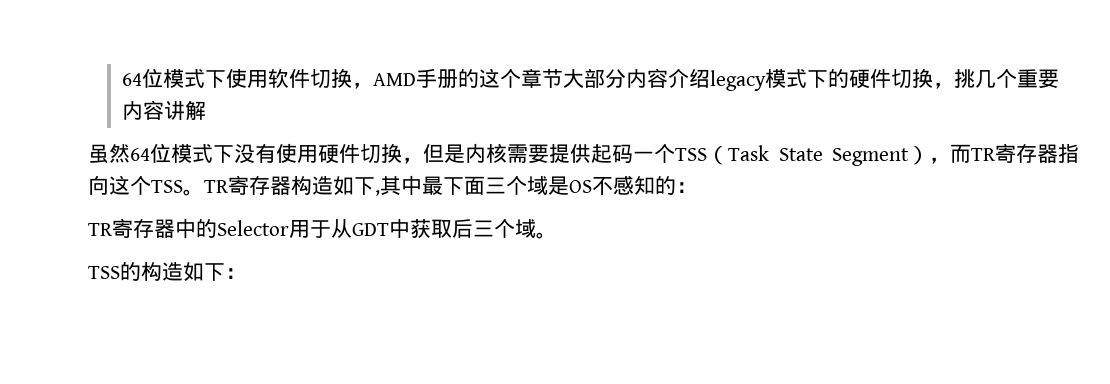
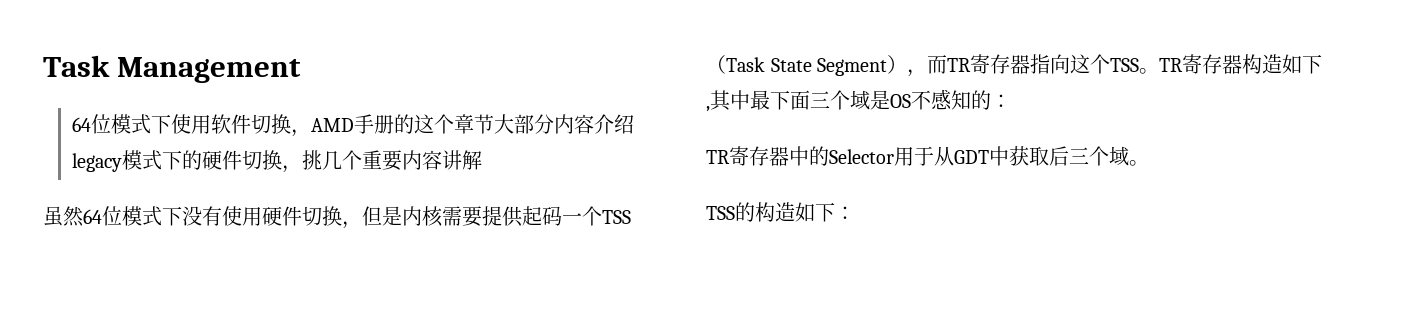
+ Task Management

